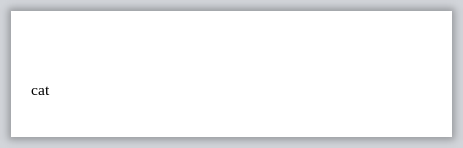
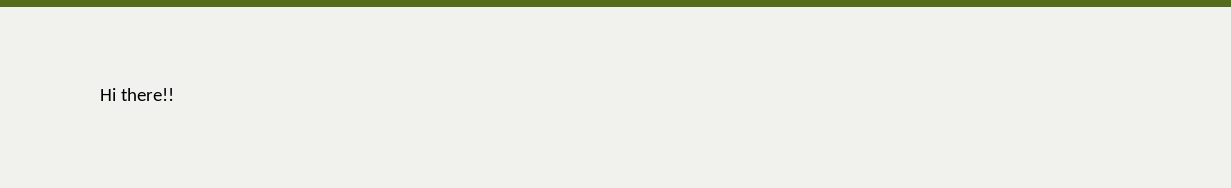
- cat
+ Hi there!!

